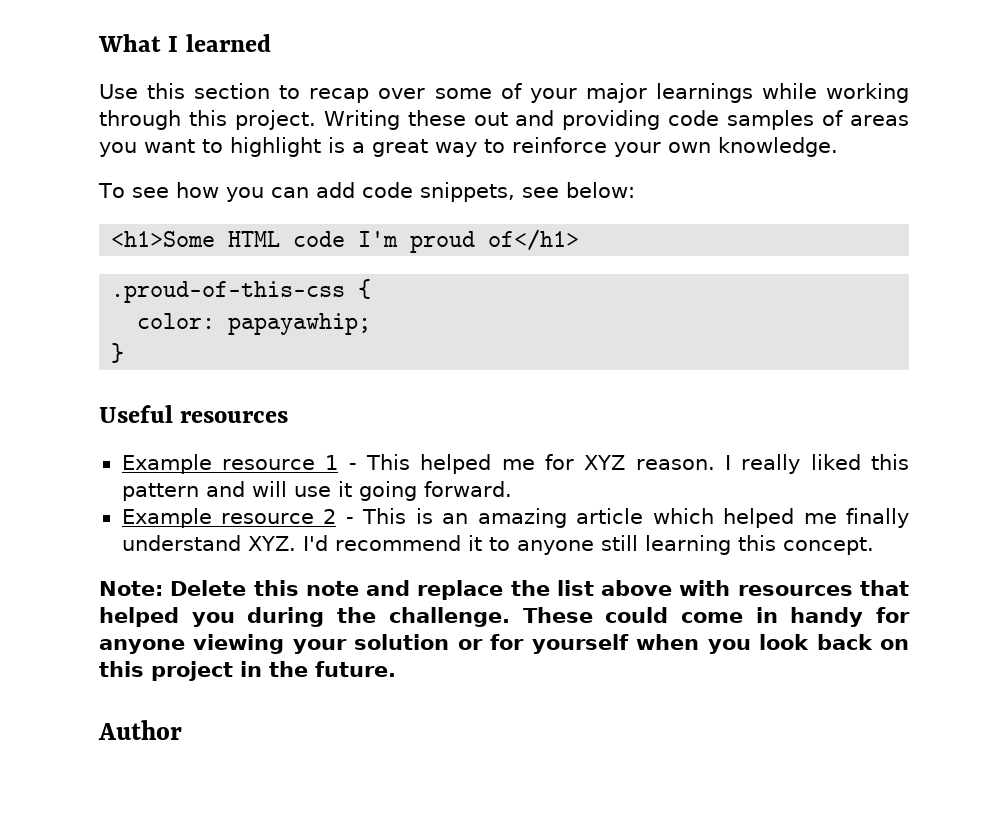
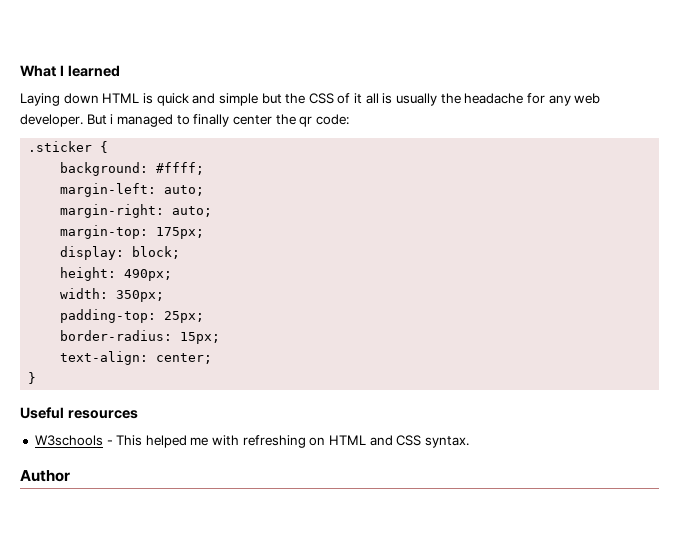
- Use this section to recap over some of your major learnings while working through this project. Writing these out and providing code samples of areas you want to highlight is a great way to reinforce your own knowledge.
- To see how you can add code snippets, see below:
- <h1>Some HTML code I'm proud of</h1>
- .proud-of-this-css {
- color: papayawhip;
+ Laying down HTML is quick and simple but the CSS of it all is usually the headache for any web developer. But i managed to finally center the qr code:
+ .sticker {
+ background: #ffff;
+ margin-left: auto;
+ margin-right: auto;
+ margin-top: 175px;
+ display: block;
+ height: 490px;
+ width: 350px;
+ padding-top: 25px;
+ border-radius: 15px;
+ text-align: center;
- Example resource 1 - This helped me for XYZ reason. I really liked this pattern and will use it going forward.
- Example resource 2 - This is an amazing article which helped me finally understand XYZ. I'd recommend it to anyone still learning this concept.
- Note: Delete this note and replace the list above with resources that helped you during the challenge. These could come in handy for anyone viewing your solution or for yourself when you look back on this project in the future.
+ W3schools - This helped me with refreshing on HTML and CSS syntax.

